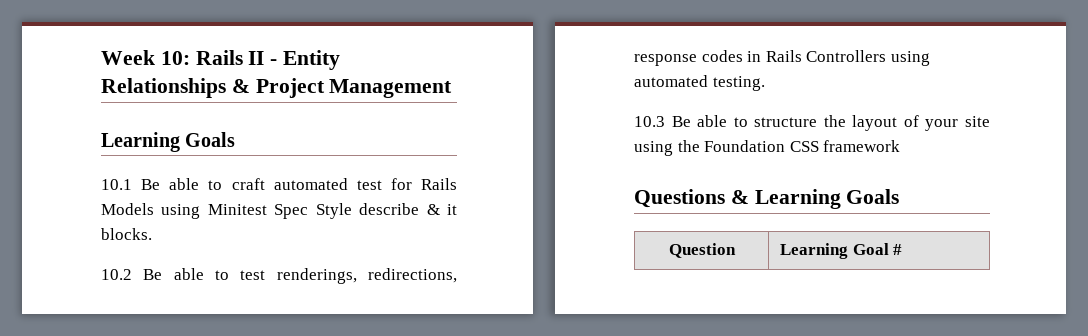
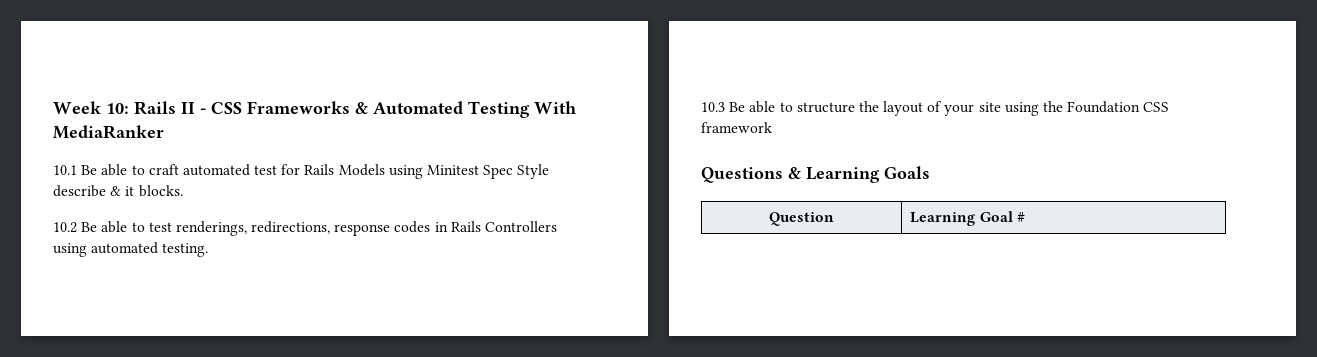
- Week 10: Rails II - Entity Relationships & Project Management
- Learning Goals
+ Week 10: Rails II - CSS Frameworks & Automated Testing With MediaRanker

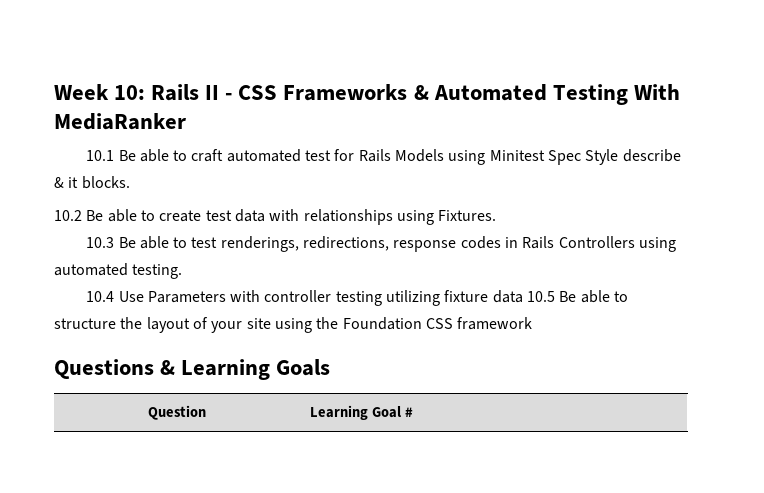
- 10.2 Be able to test renderings, redirections, response codes in Rails Controllers using automated testing.
+ 10.2 Be able to create test data with relationships using Fixtures.
+ 10.3 Be able to test renderings, redirections, response codes in Rails Controllers using automated testing.
- 10.3 Be able to structure the layout of your site using the Foundation CSS framework
+ 10.4 Use Parameters with controller testing utilizing fixture data 10.5 Be able to structure the layout of your site using the Foundation CSS framework

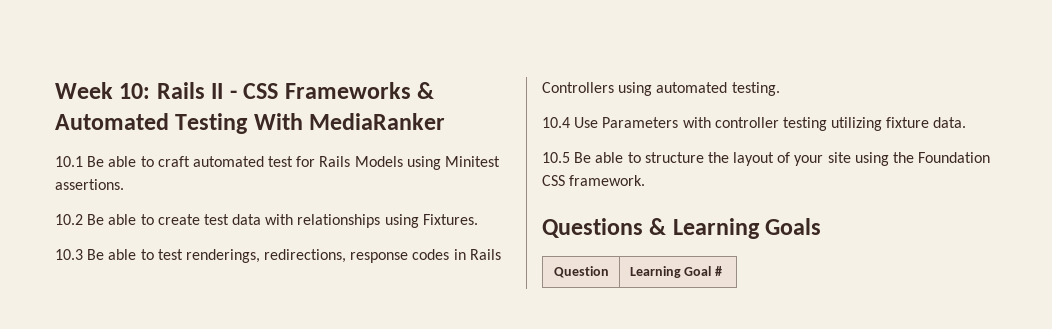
- 10.1 Be able to craft automated test for Rails Models using Minitest Spec Style describe & it blocks.
+ 10.1 Be able to craft automated test for Rails Models using Minitest assertions.
- 10.4 Use Parameters with controller testing utilizing fixture data 10.5 Be able to structure the layout of your site using the Foundation CSS framework
+ 10.4 Use Parameters with controller testing utilizing fixture data.
+ 10.5 Be able to structure the layout of your site using the Foundation CSS framework.

